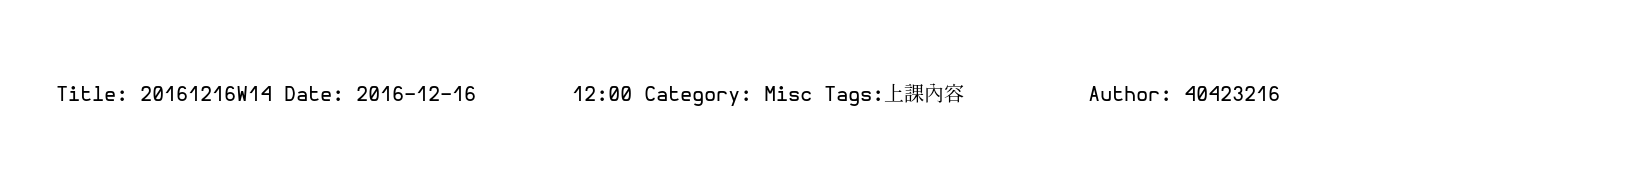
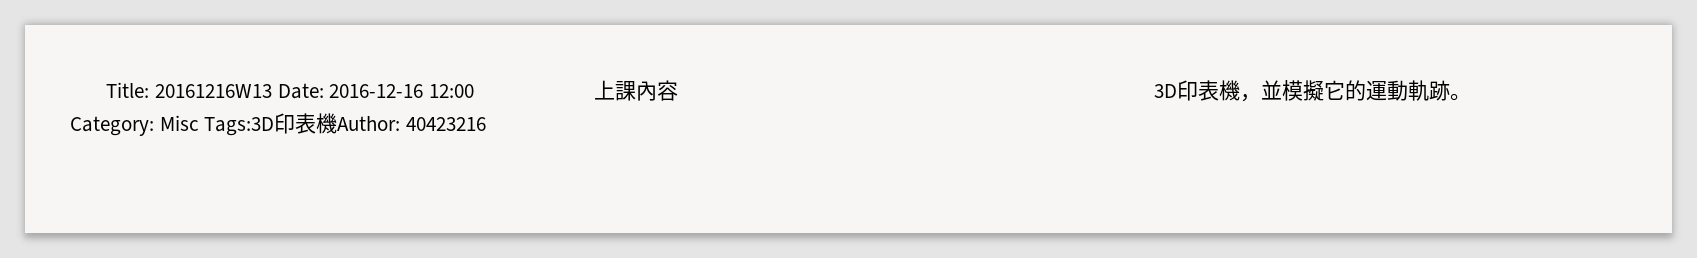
- Title: 20161216W14 Date: 2016-12-16 12:00 Category: Misc Tags:上課內容Author: 40423216
+ Title: 20161216W13 Date: 2016-12-16 12:00 Category: Misc Tags:3D印表機Author: 40423216
+ 上課內容
+ 3D印表機，並模擬它的運動軌跡。

